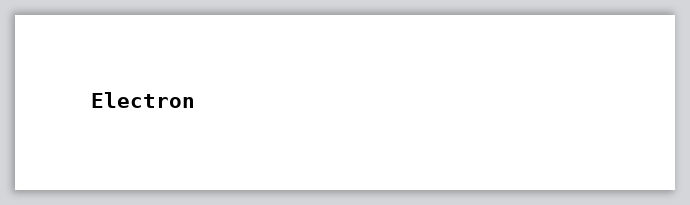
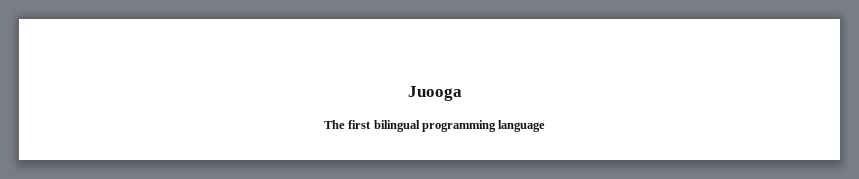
- Electron
+ Juooga
+ The first bilingual programming language

